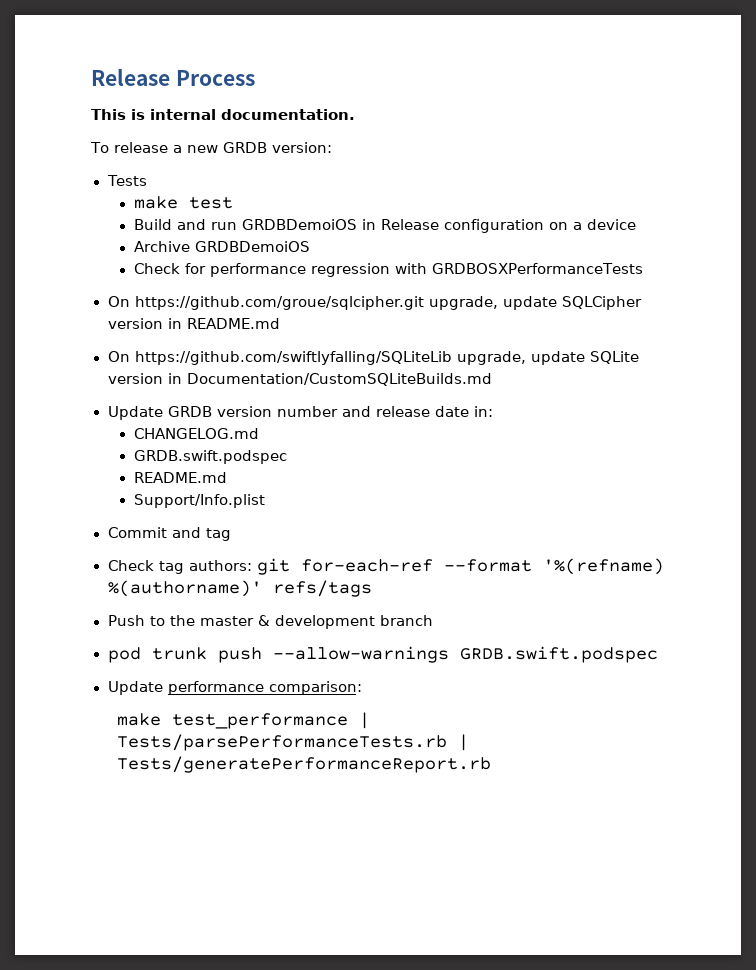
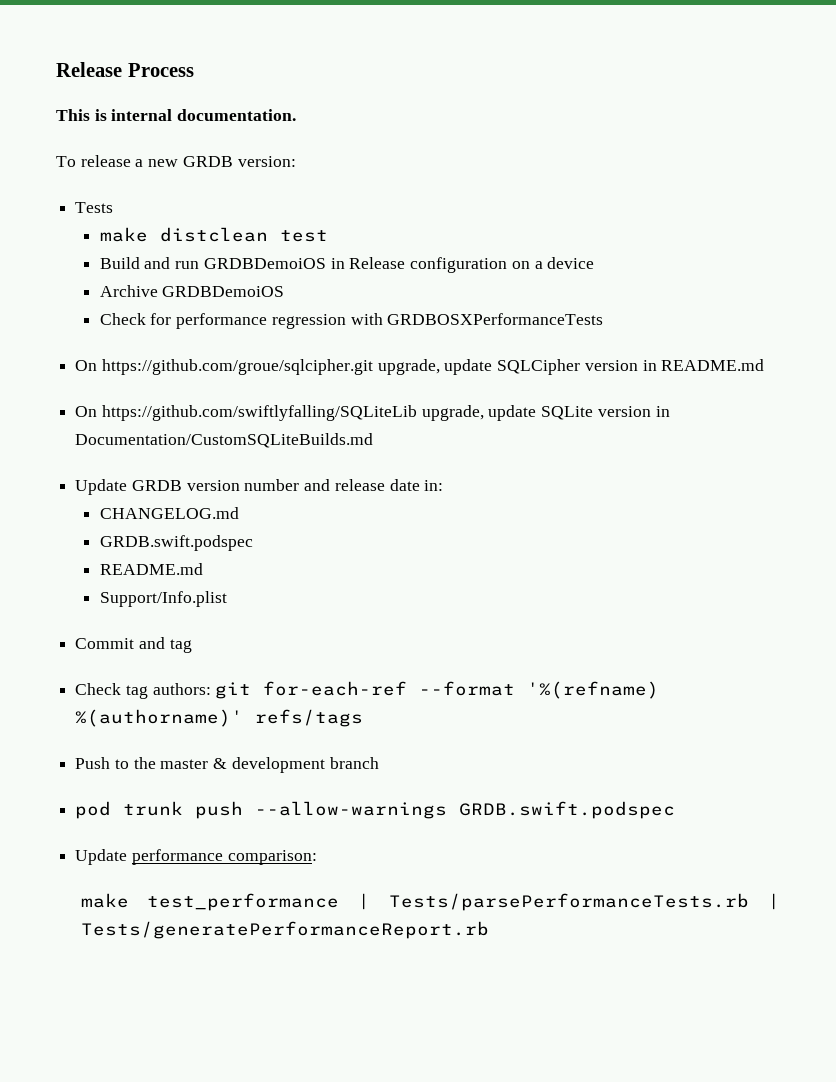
- make test
+ make distclean test

